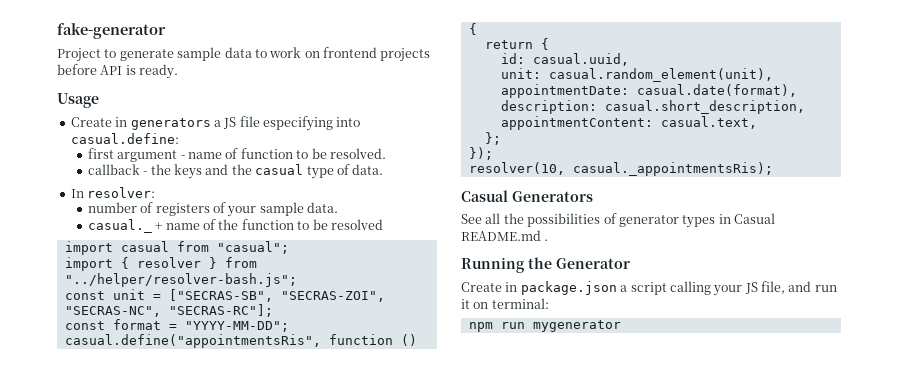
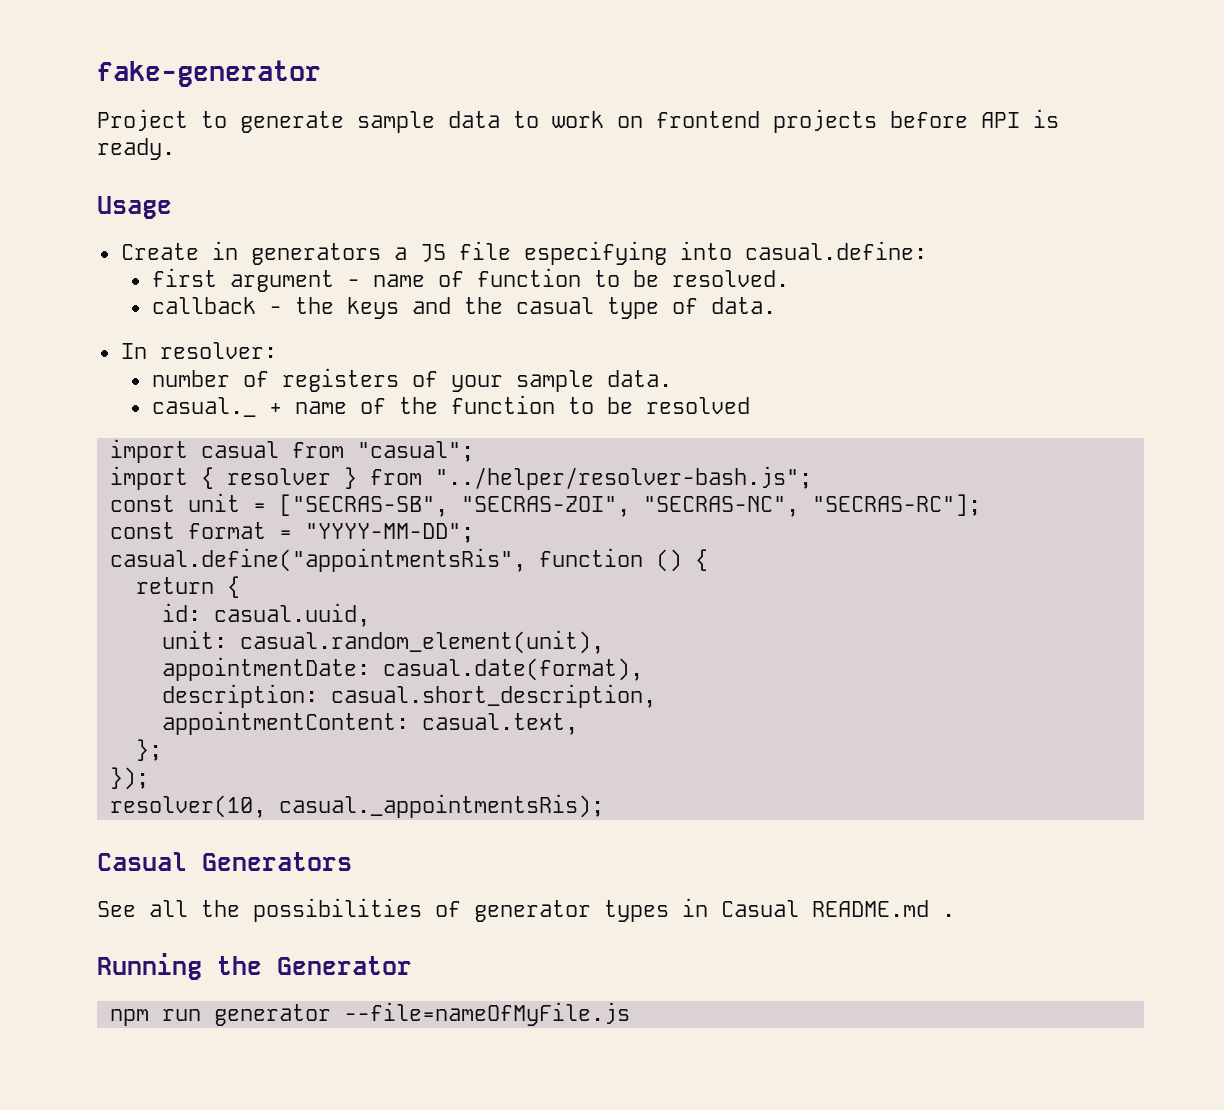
- Create in package.json a script calling your JS file, and run it on terminal:
- npm run mygenerator
+ npm run generator --file=nameOfMyFile.js

